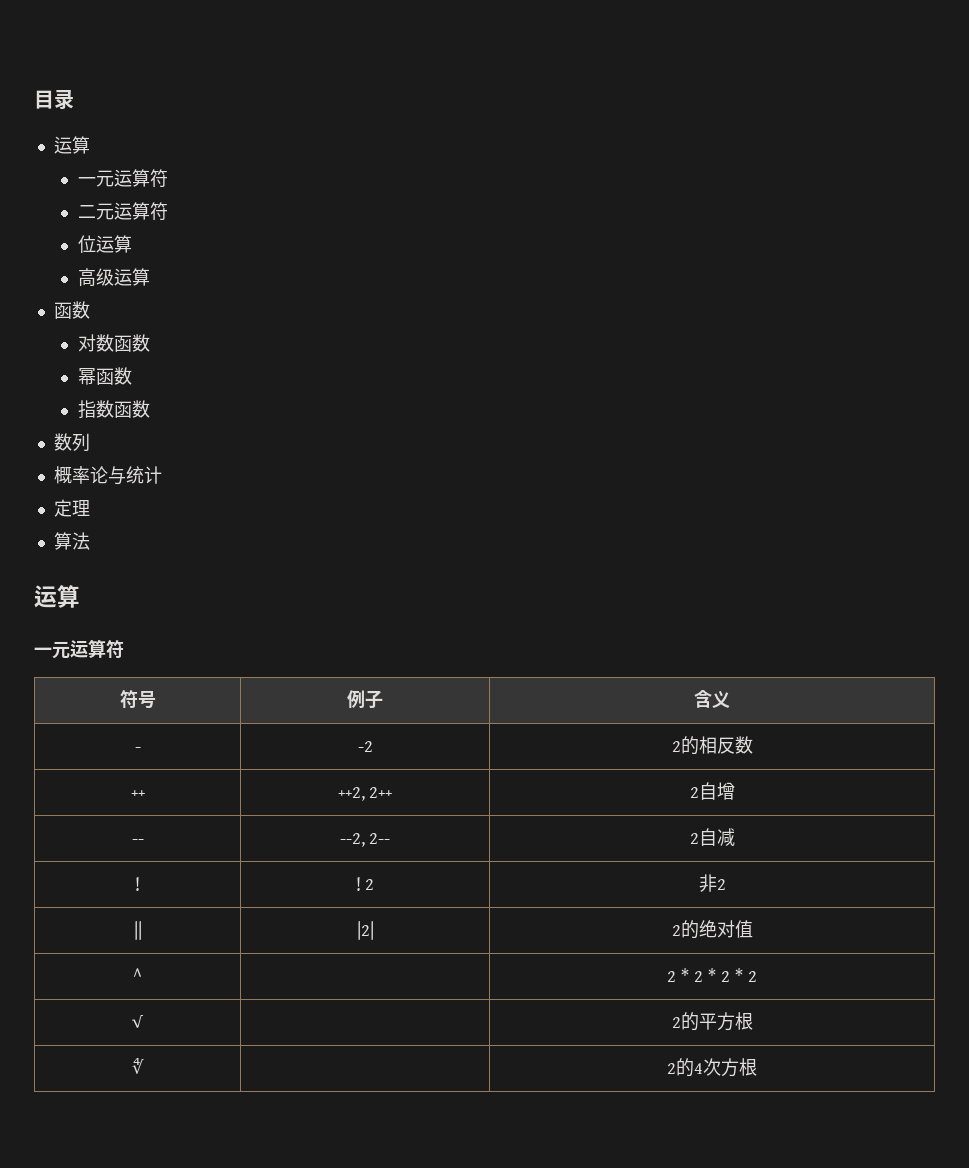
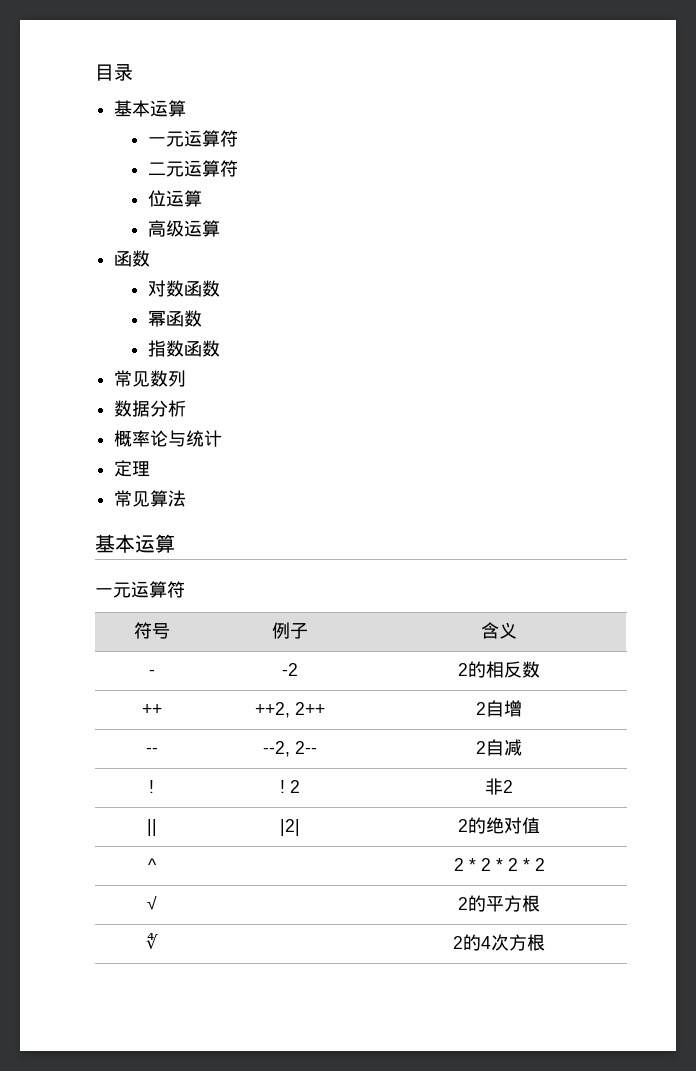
  目录
- 运算
+ 基本运算
- 数列
+ 常见数列
+ 数据分析
- 算法
- 运算
+ 常见算法
+ 基本运算

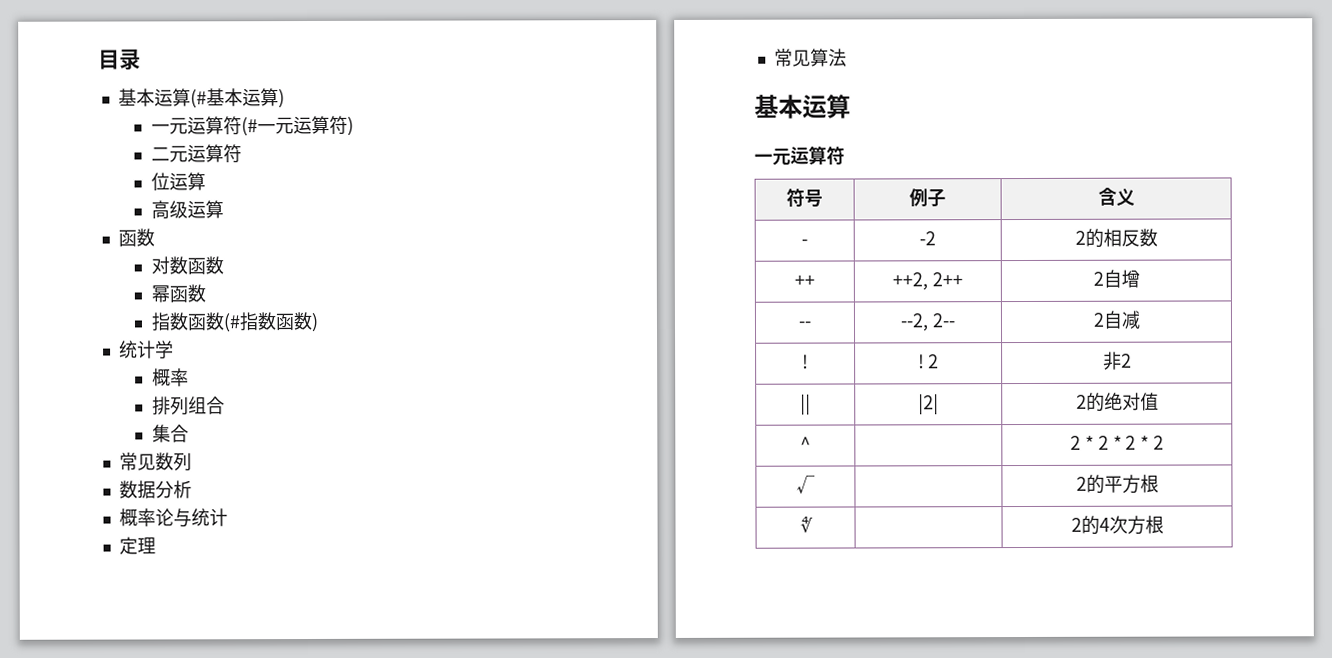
  目录
- 基本运算
- 一元运算符
+ 基本运算(#基本运算)
+ 一元运算符(#一元运算符)
- 指数函数
+ 指数函数(#指数函数)
+ 统计学
+ 概率
+ 排列组合
+ 集合

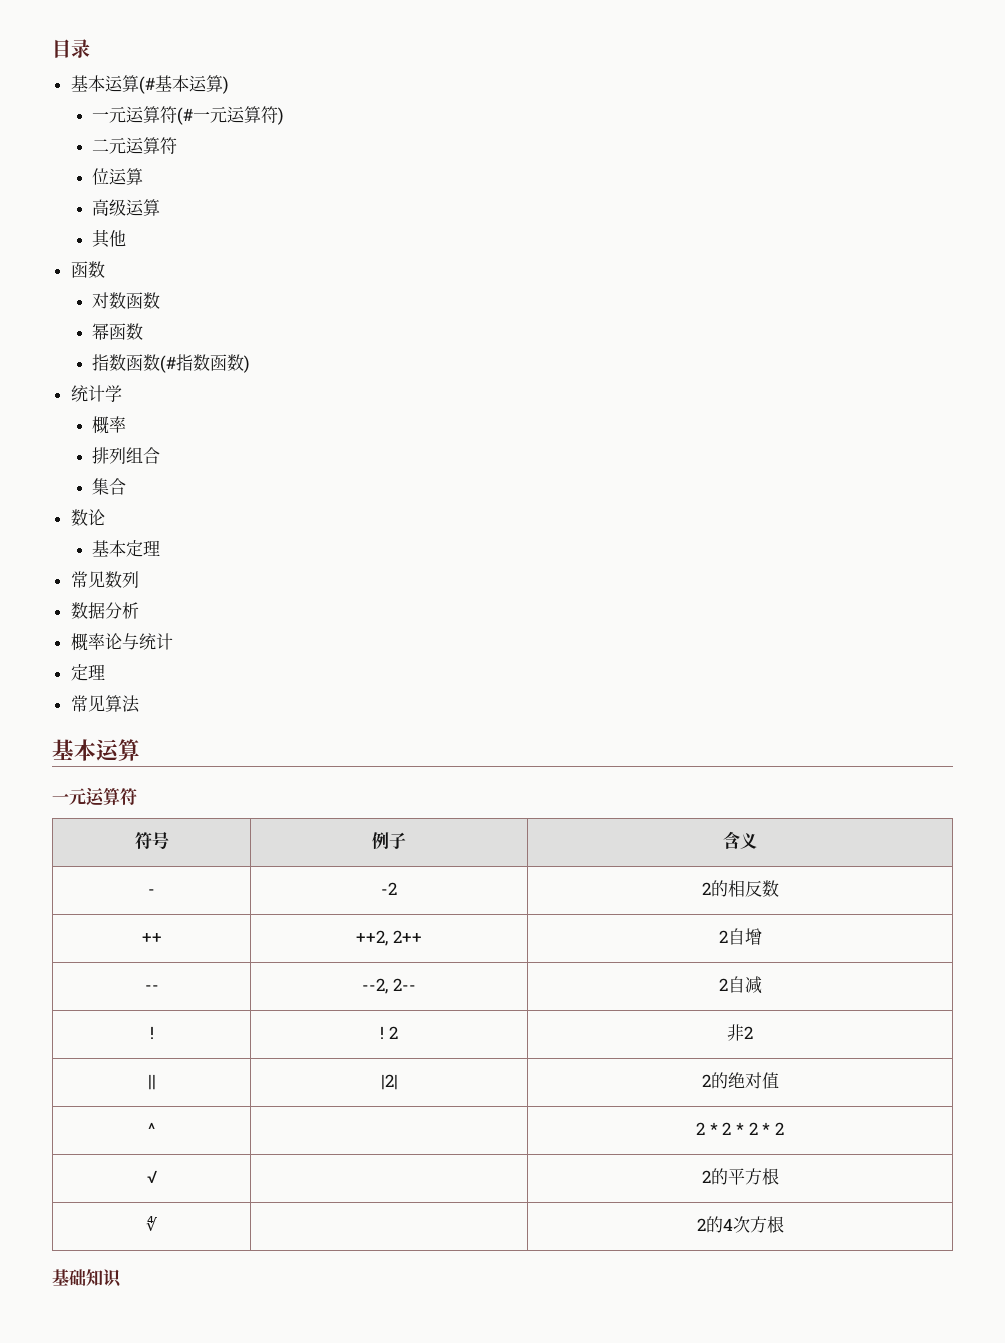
+ 其他
+ 数论
+ 基本定理
+ 基础知识

